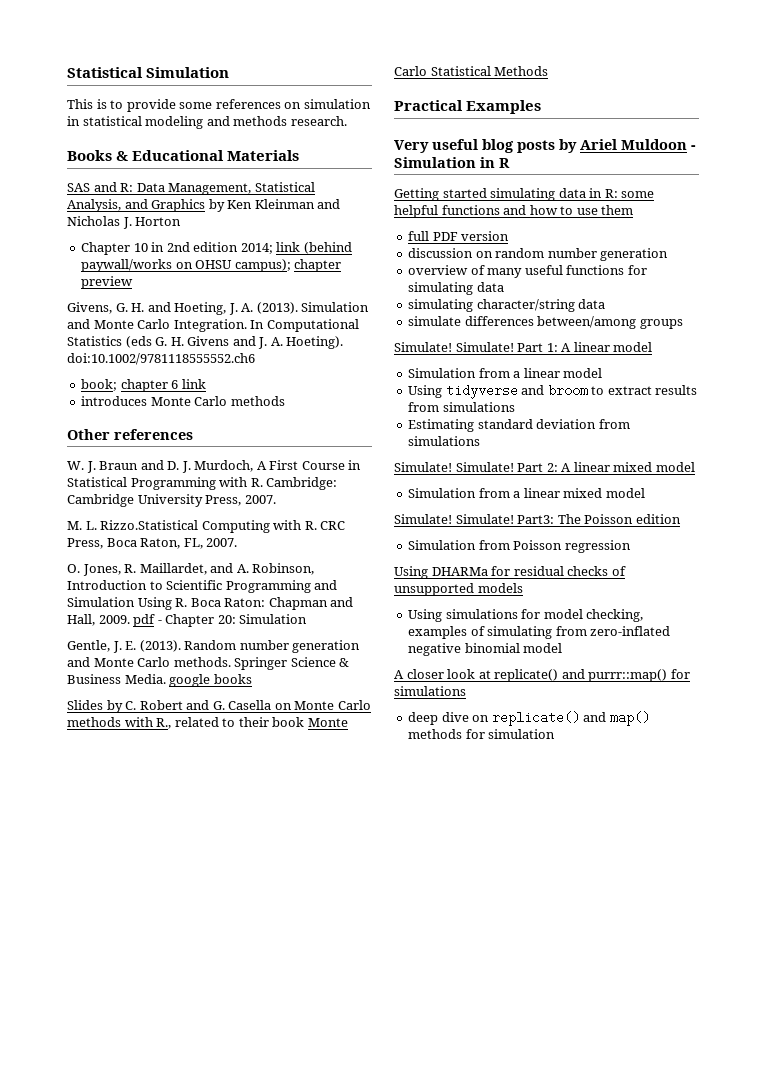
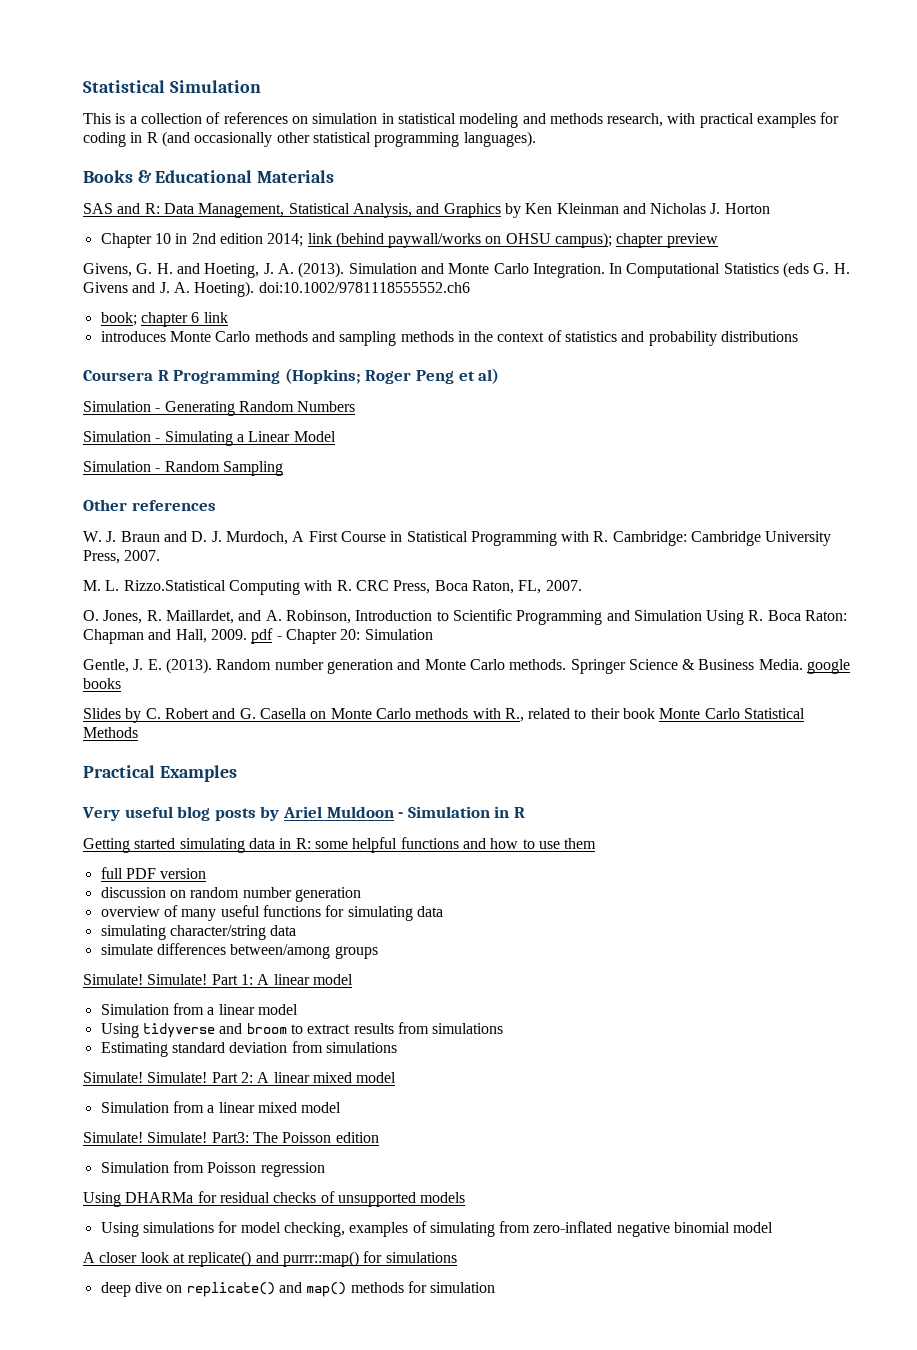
- This is to provide some references on simulation in statistical modeling and methods research.
+ This is a collection of references on simulation in statistical modeling and methods research, with practical examples for coding in R (and occasionally other statistical programming languages).
- introduces Monte Carlo methods
+ introduces Monte Carlo methods and sampling methods in the context of statistics and probability distributions
+ Coursera R Programming (Hopkins; Roger Peng et al)
+ Simulation - Generating Random Numbers
+ Simulation - Simulating a Linear Model
+ Simulation - Random Sampling

